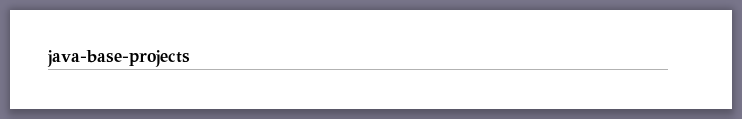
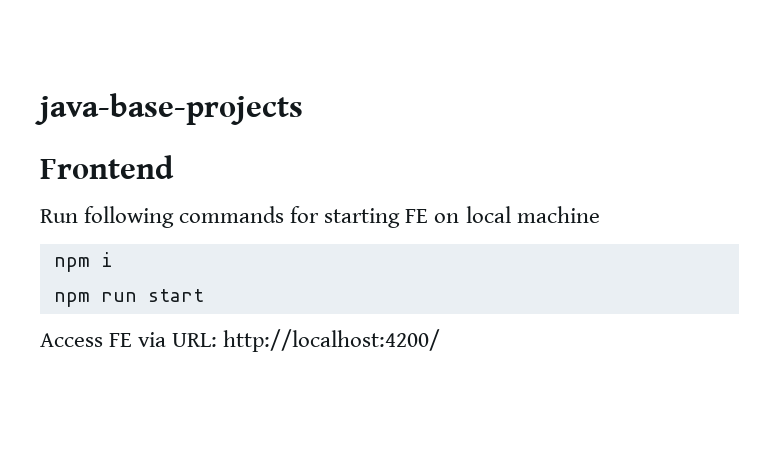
+ Frontend
+ Run following commands for starting FE on local machine
+ npm i
+ npm run start
+ Access FE via URL: http://localhost:4200/

